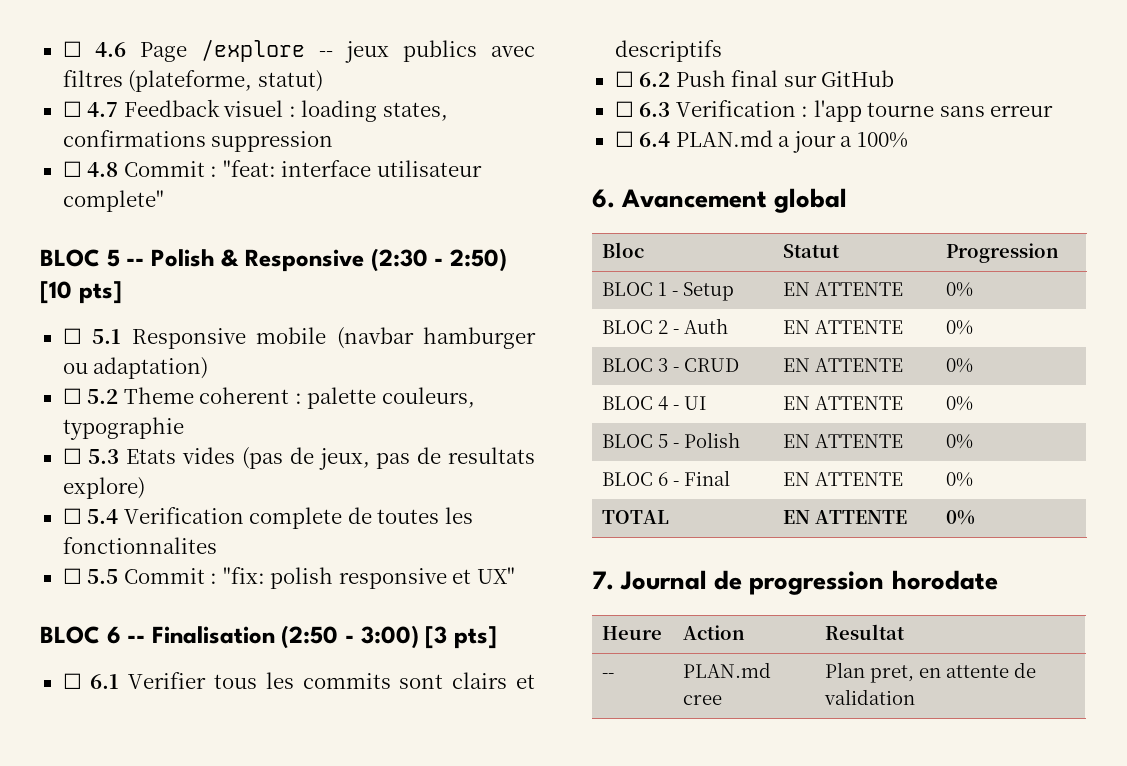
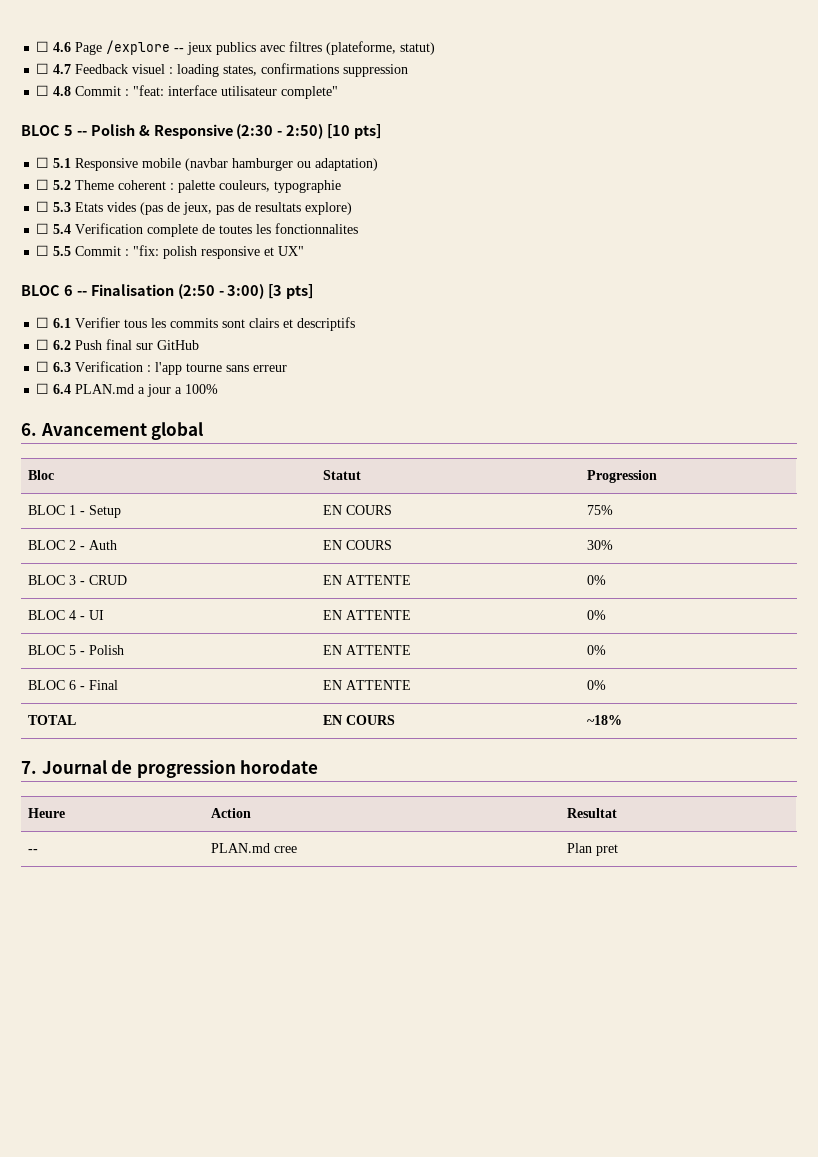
- BLOC 1 - Setup | EN ATTENTE | 0%
+ BLOC 1 - Setup | EN COURS | 75%
- BLOC 2 - Auth | EN ATTENTE | 0%
+ BLOC 2 - Auth | EN COURS | 30%
- TOTAL | EN ATTENTE | 0%
+ TOTAL | EN COURS | ~18%
- -- | PLAN.md cree | Plan pret, en attente de validation
+ -- | PLAN.md cree | Plan pret

